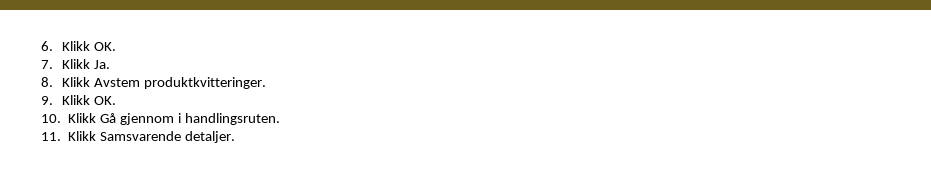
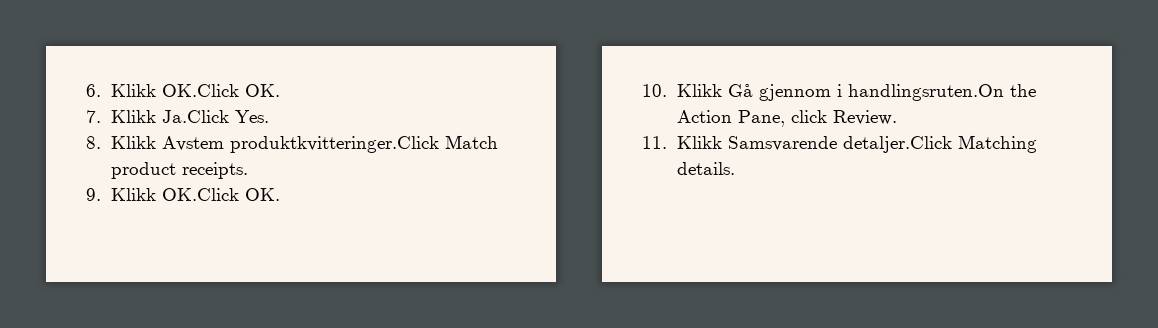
- 6. Klikk OK.
+ 6. Klikk OK.Click OK.
- 7. Klikk Ja.
+ 7. Klikk Ja.Click Yes.
- 8. Klikk Avstem produktkvitteringer.
+ 8. Klikk Avstem produktkvitteringer.Click Match product receipts.
- 9. Klikk OK.
+ 9. Klikk OK.Click OK.
- 10. Klikk Gå gjennom i handlingsruten.
+ 10. Klikk Gå gjennom i handlingsruten.On the Action Pane, click Review.
- 11. Klikk Samsvarende detaljer.
+ 11. Klikk Samsvarende detaljer.Click Matching details.

